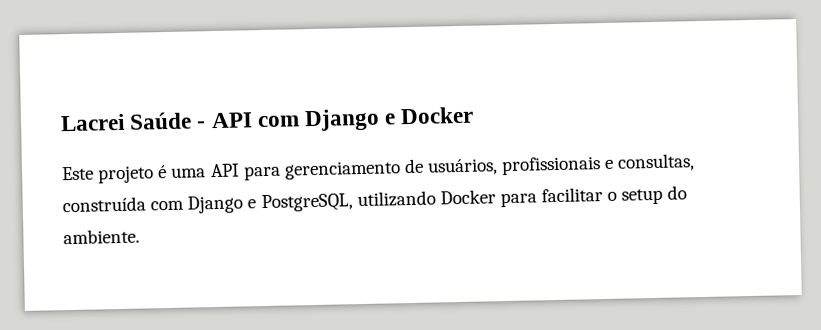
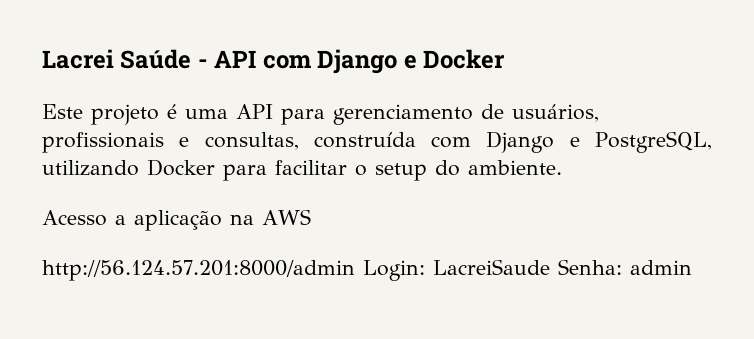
+ Acesso a aplicação na AWS
+ http://56.124.57.201:8000/admin Login: LacreiSaude Senha: admin

